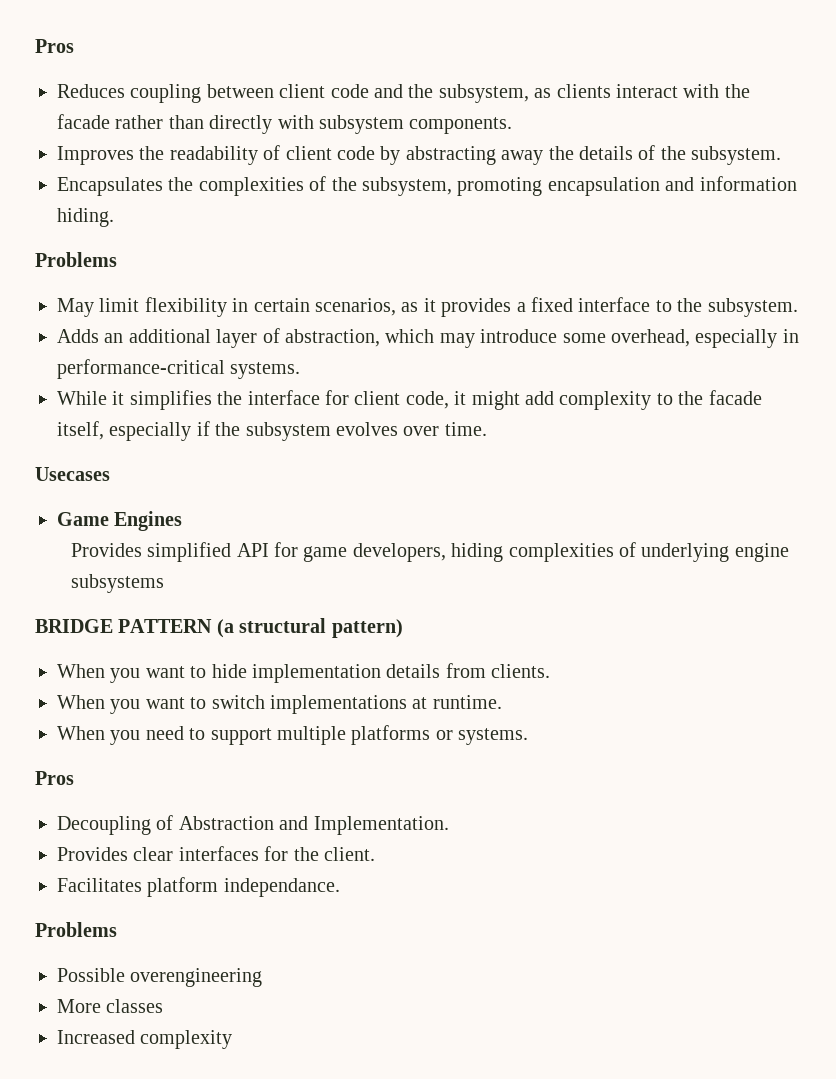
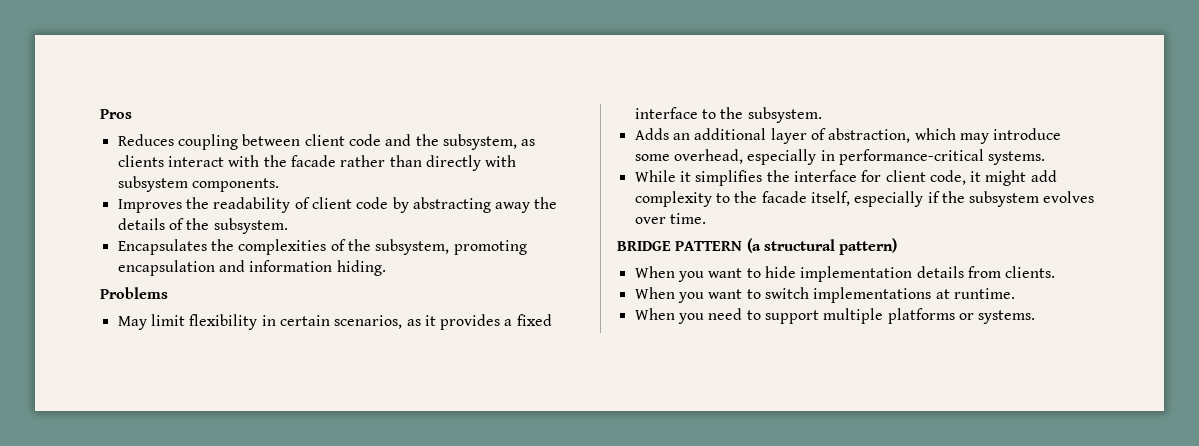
- Usecases
- Game Engines
- Provides simplified API for game developers, hiding complexities of underlying engine subsystems
  When you need to support multiple platforms or systems.
- Pros
- Decoupling of Abstraction and Implementation.
- Provides clear interfaces for the client.
- Facilitates platform independance.
- Problems
- Possible overengineering
- More classes
- Increased complexity

